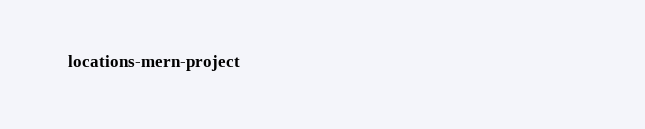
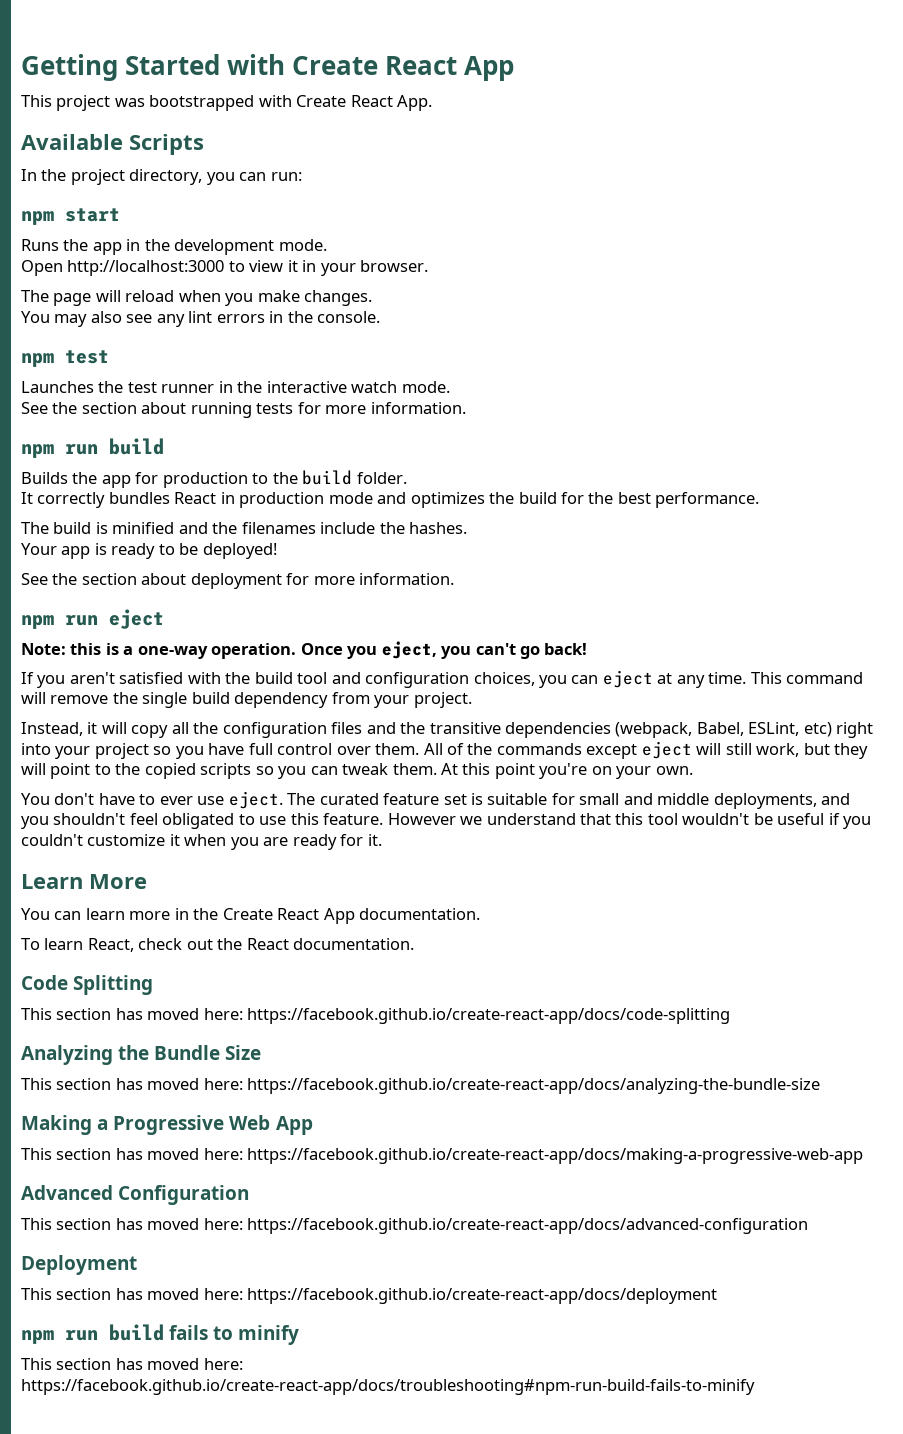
- locations-mern-project
+ Getting Started with Create React App
+ This project was bootstrapped with Create React App.
+ Available Scripts
+ In the project directory, you can run:
+ npm start
+ Runs the app in the development mode.
+ Open http://localhost:3000 to view it in your browser.
+ The page will reload when you make changes.
+ You may also see any lint errors in the console.
+ npm test
+ Launches the test runner in the interactive watch mode.
+ See the section about running tests for more information.
+ npm run build
+ Builds the app for production to the build folder.
+ It correctly bundles React in production mode and optimizes the build for the best performance.
+ The build is minified and the filenames include the hashes.
+ Your app is ready to be deployed!
+ See the section about deployment for more information.
+ npm run eject
+ Note: this is a one-way operation. Once you eject, you can't go back!
+ If you aren't satisfied with the build tool and configuration choices, you can eject at any time. This command will remove the single build dependency from your project.
+ Instead, it will copy all the configuration files and the transitive dependencies (webpack, Babel, ESLint, etc) right into your project so you have full control over them. All of the commands except eject will still work, but they will point to the copied scripts so you can tweak them. At this point you're on your own.
+ You don't have to ever use eject. The curated feature set is suitable for small and middle deployments, and you shouldn't feel obligated to use this feature. However we understand that this tool wouldn't be useful if you couldn't customize it when you are ready for it.
+ Learn More
+ You can learn more in the Create React App documentation.
+ To learn React, check out the React documentation.
+ Code Splitting
+ This section has moved here: https://facebook.github.io/create-react-app/docs/code-splitting
+ Analyzing the Bundle Size
+ This section has moved here: https://facebook.github.io/create-react-app/docs/analyzing-the-bundle-size
+ Making a Progressive Web App
+ This section has moved here: https://facebook.github.io/create-react-app/docs/making-a-progressive-web-app
+ Advanced Configuration
+ This section has moved here: https://facebook.github.io/create-react-app/docs/advanced-configuration
+ Deployment
+ This section has moved here: https://facebook.github.io/create-react-app/docs/deployment
+ npm run build fails to minify
+ This section has moved here: https://facebook.github.io/create-react-app/docs/troubleshooting#npm-run-build-fails-to-minify

